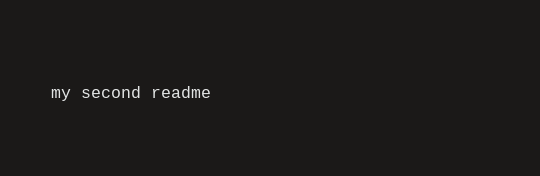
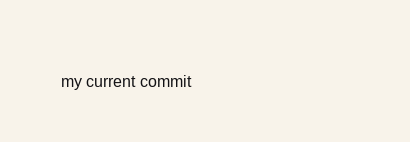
- my second readme
+ my current commit

